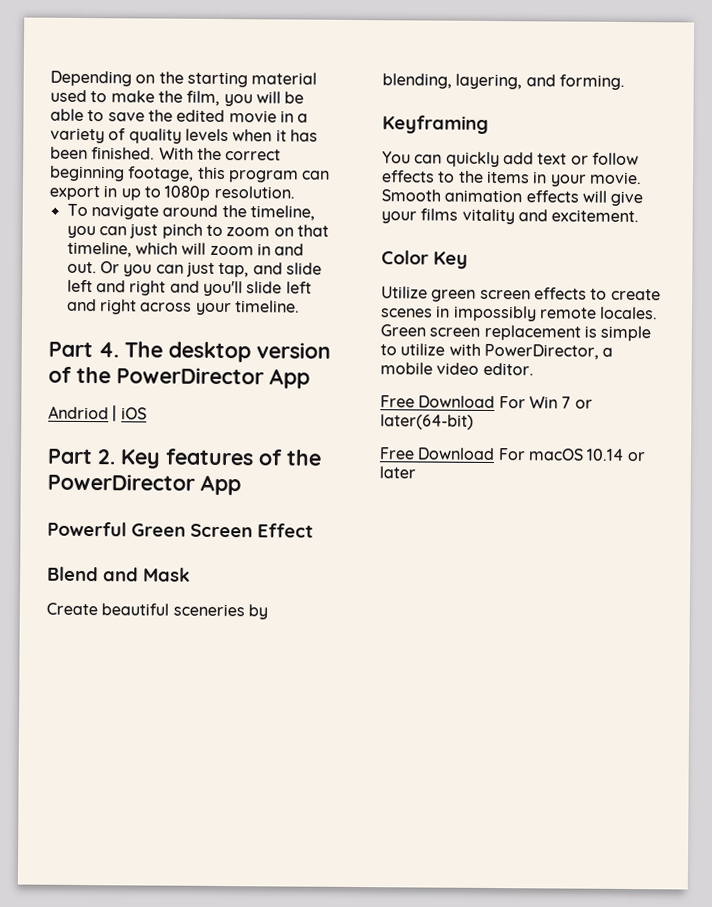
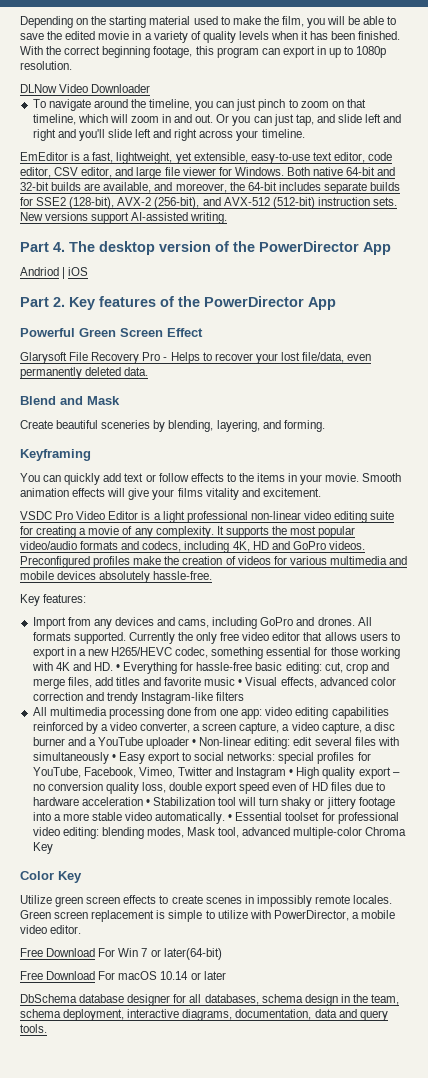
+ DLNow Video Downloader
+ EmEditor is a fast, lightweight, yet extensible, easy-to-use text editor, code editor, CSV editor, and large file viewer for Windows. Both native 64-bit and 32-bit builds are available, and moreover, the 64-bit includes separate builds for SSE2 (128-bit), AVX-2 (256-bit), and AVX-512 (512-bit) instruction sets. New versions support AI-assisted writing.
+ Glarysoft File Recovery Pro - Helps to recover your lost file/data, even permanently deleted data.
+ VSDC Pro Video Editor is a light professional non-linear video editing suite for creating a movie of any complexity. It supports the most popular video/audio formats and codecs, including 4K, HD and GoPro videos. Preconfigured profiles make the creation of videos for various multimedia and mobile devices absolutely hassle-free.
+ Key features:
+ Import from any devices and cams, including GoPro and drones. All formats supported. Сurrently the only free video editor that allows users to export in a new H265/HEVC codec, something essential for those working with 4K and HD. • Everything for hassle-free basic editing: cut, crop and merge files, add titles and favorite music • Visual effects, advanced color correction and trendy Instagram-like filters
+ All multimedia processing done from one app: video editing capabilities reinforced by a video converter, a screen capture, a video capture, a disc burner and a YouTube uploader • Non-linear editing: edit several files with simultaneously • Easy export to social networks: special profiles for YouTube, Facebook, Vimeo, Twitter and Instagram • High quality export – no conversion quality loss, double export speed even of HD files due to hardware acceleration • Stabilization tool will turn shaky or jittery footage into a more stable video automatically. • Essential toolset for professional video editing: blending modes, Mask tool, advanced multiple-color Chroma Key
+ DbSchema database designer for all databases, schema design in the team, schema deployment, interactive diagrams, documentation, data and query tools.

